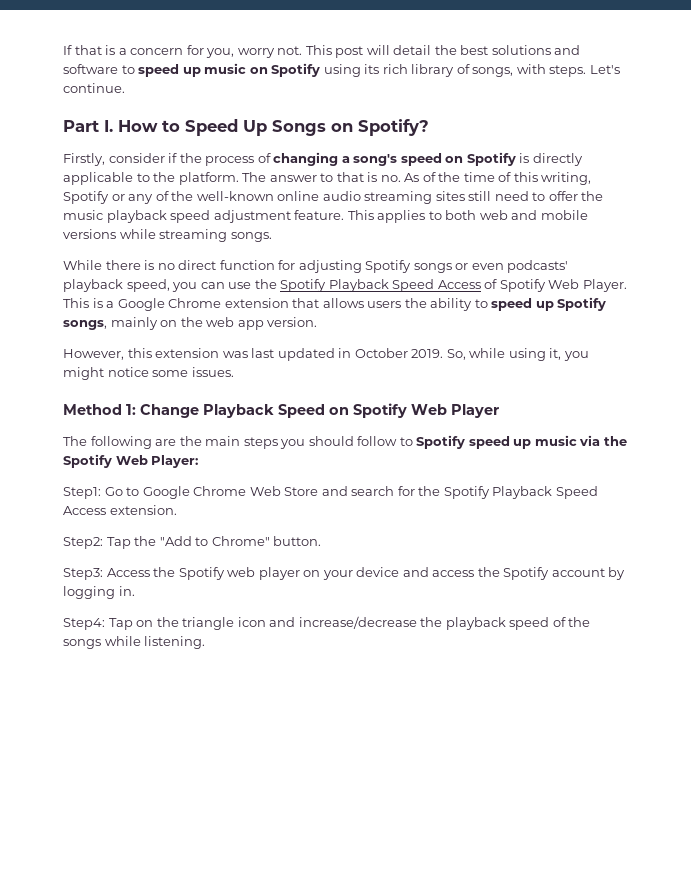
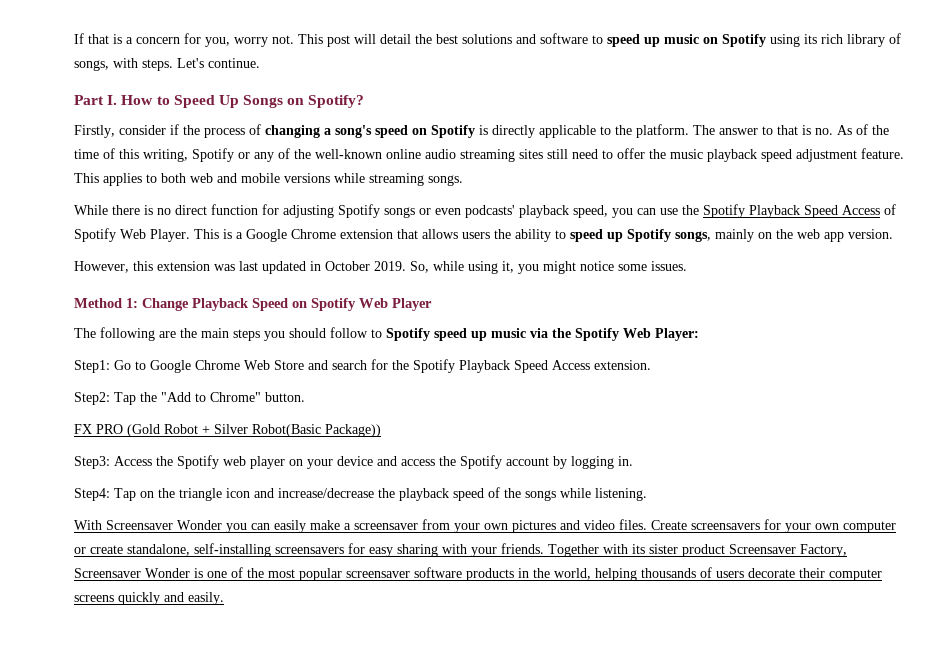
+ FX PRO (Gold Robot + Silver Robot(Basic Package))
+ With Screensaver Wonder you can easily make a screensaver from your own pictures and video files. Create screensavers for your own computer or create standalone, self-installing screensavers for easy sharing with your friends. Together with its sister product Screensaver Factory, Screensaver Wonder is one of the most popular screensaver software products in the world, helping thousands of users decorate their computer screens quickly and easily.

